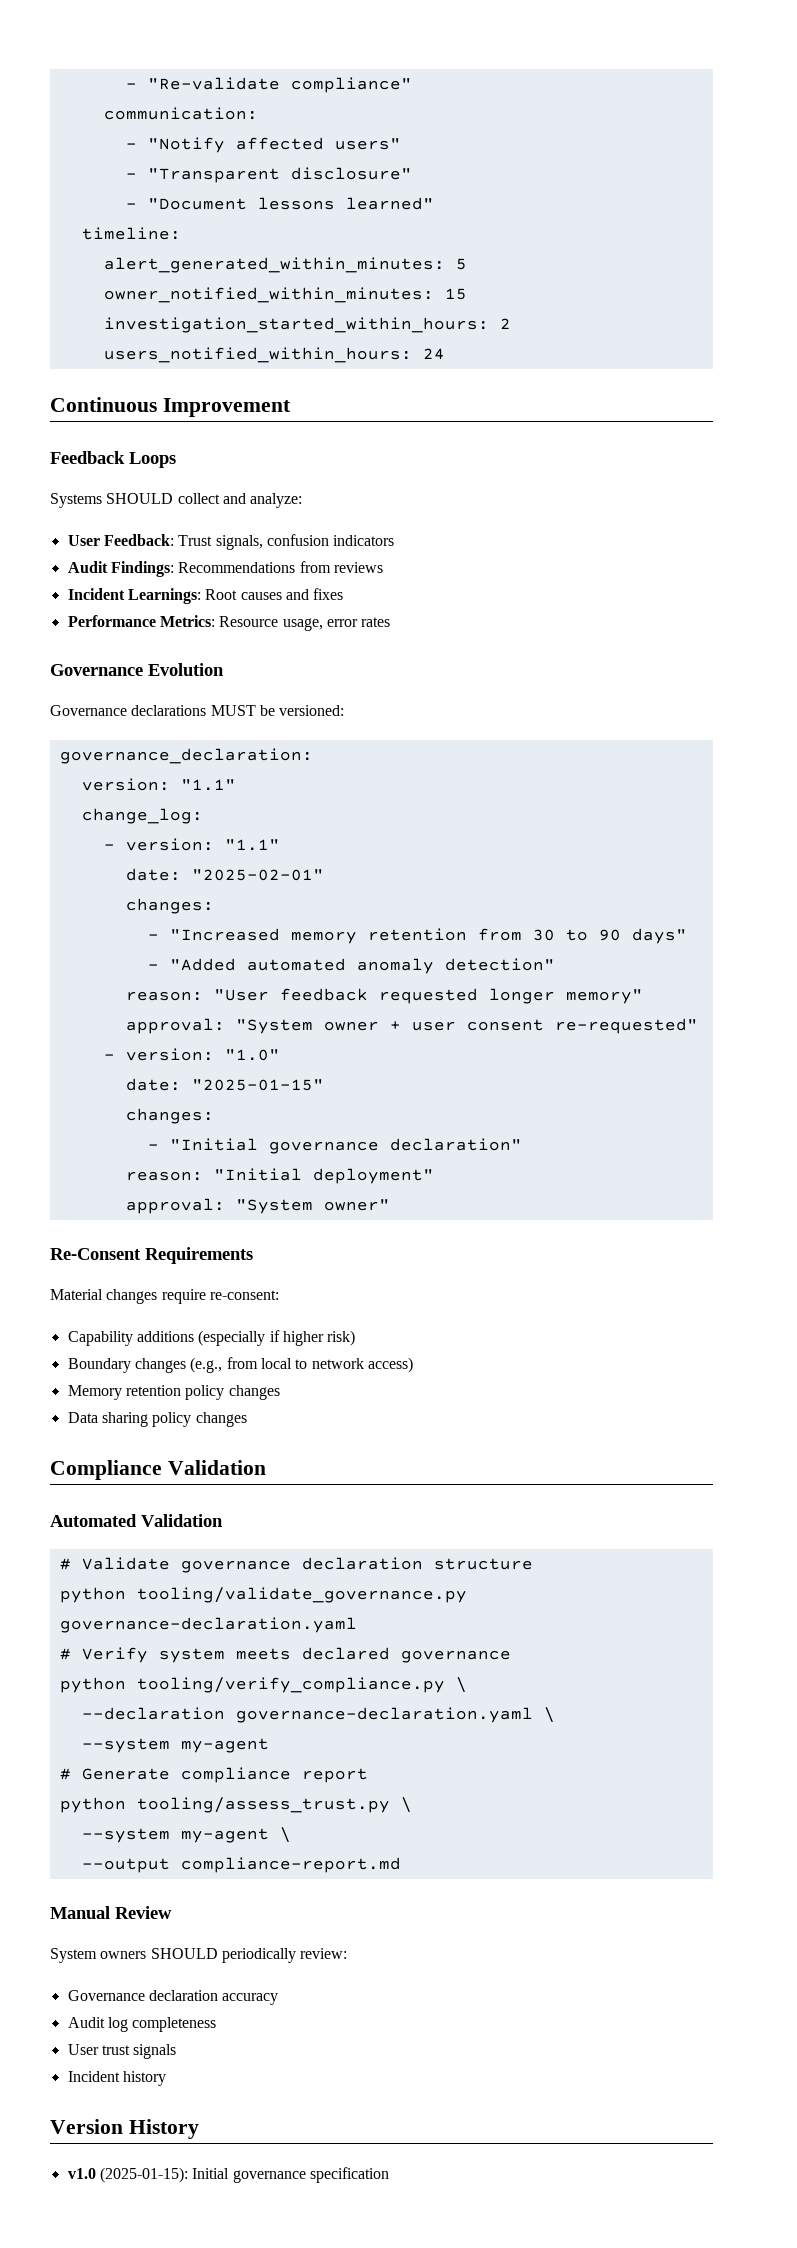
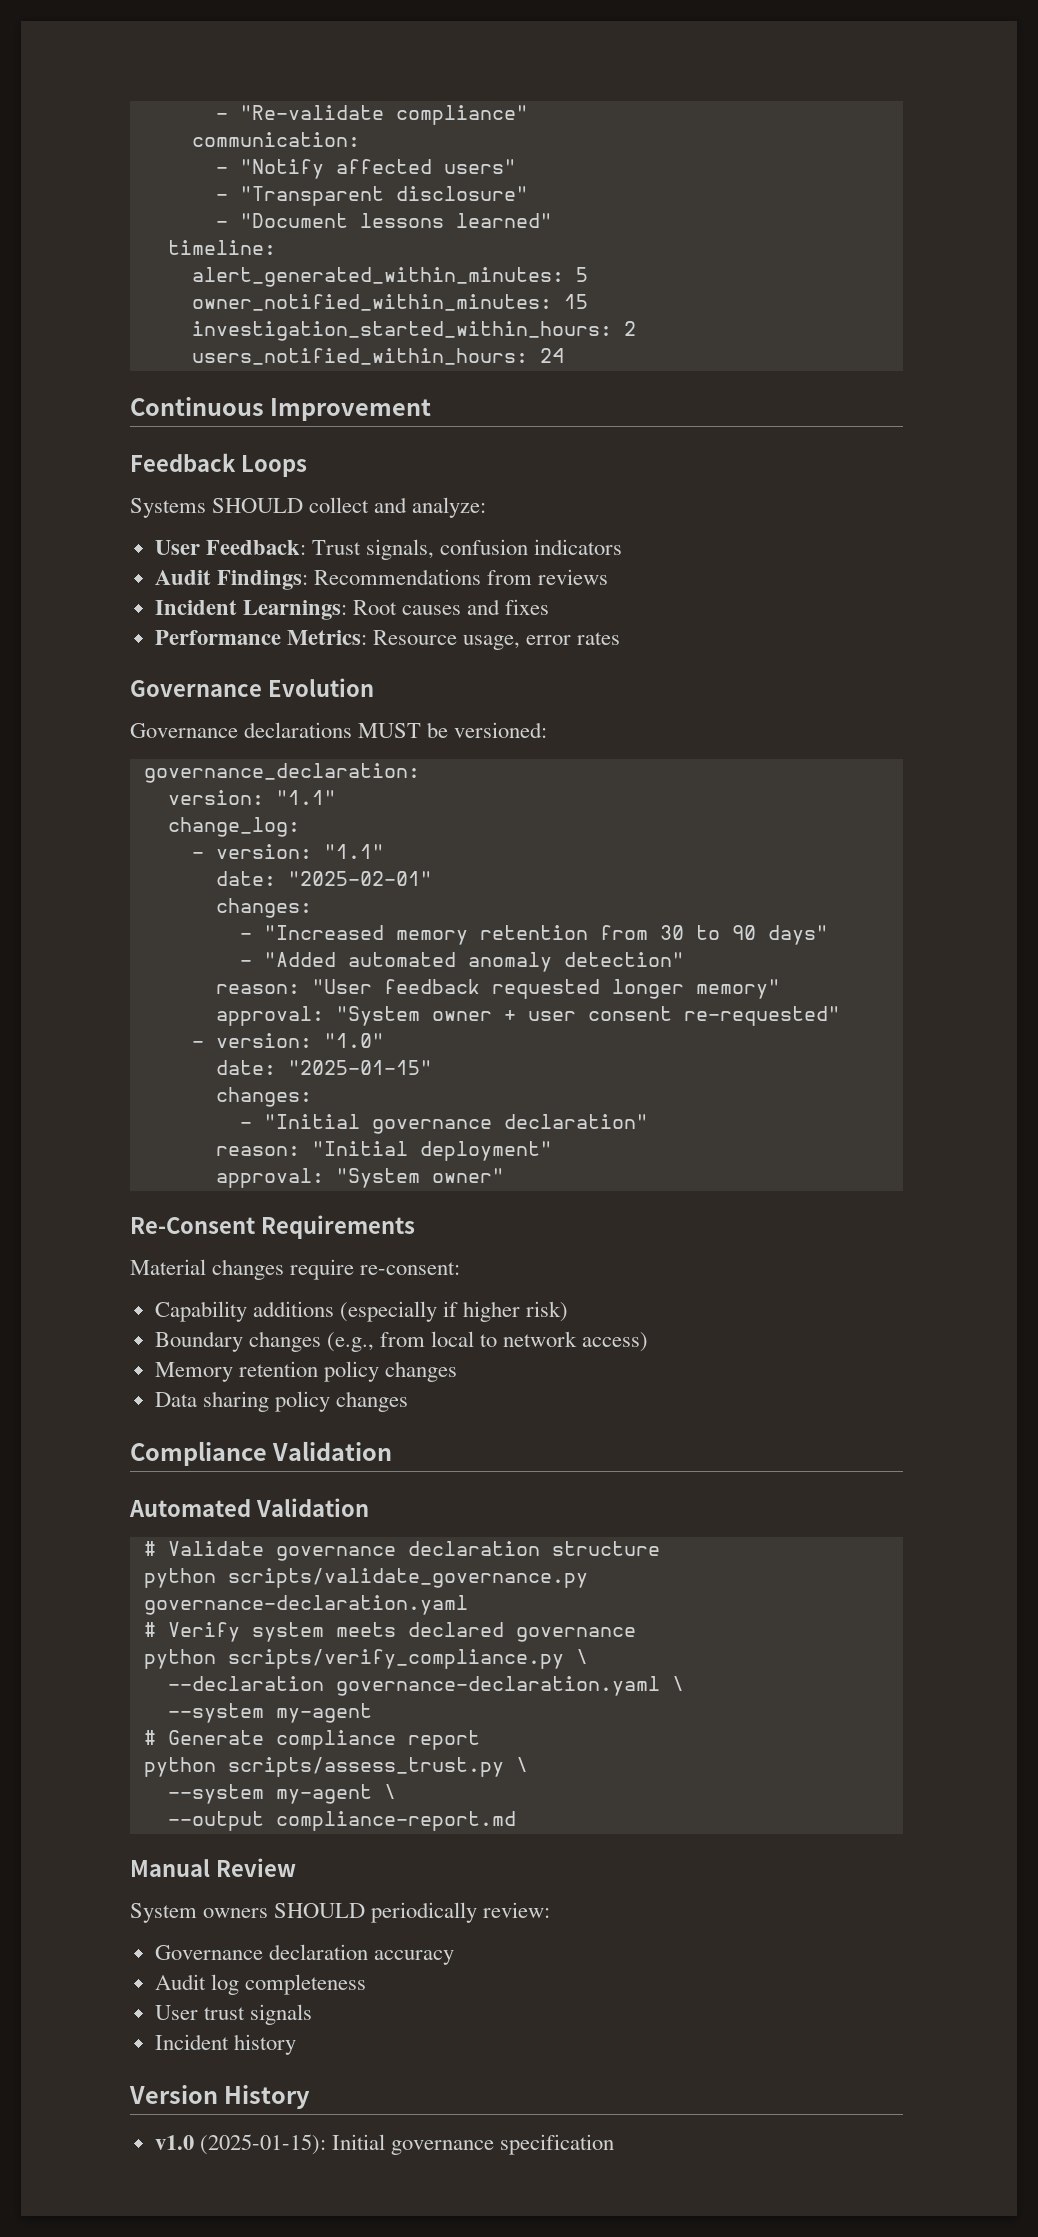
- python tooling/validate_governance.py governance-declaration.yaml
+ python scripts/validate_governance.py governance-declaration.yaml
- python tooling/verify_compliance.py \
+ python scripts/verify_compliance.py \
- python tooling/assess_trust.py \
+ python scripts/assess_trust.py \

